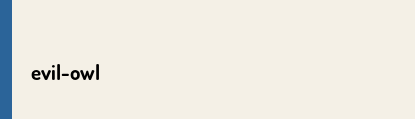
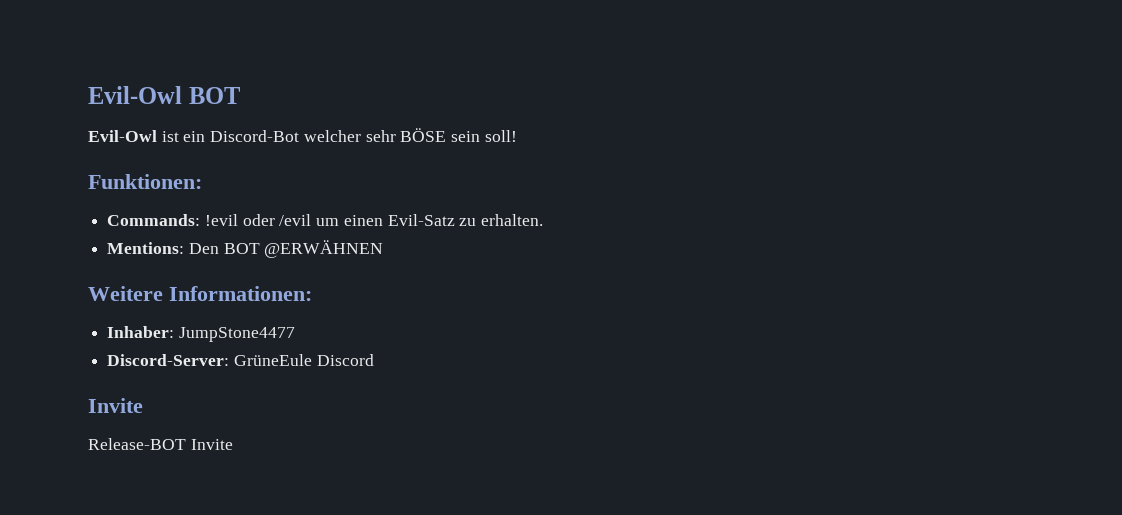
- evil-owl
+ Evil-Owl BOT
+ Evil-Owl ist ein Discord-Bot welcher sehr BÖSE sein soll!
+ Funktionen:
+ Commands: !evil oder /evil um einen Evil-Satz zu erhalten.
+ Mentions: Den BOT @ERWÄHNEN
+ Weitere Informationen:
+ Inhaber: JumpStone4477
+ Discord-Server: GrüneEule Discord
+ Invite
+ Release-BOT Invite

